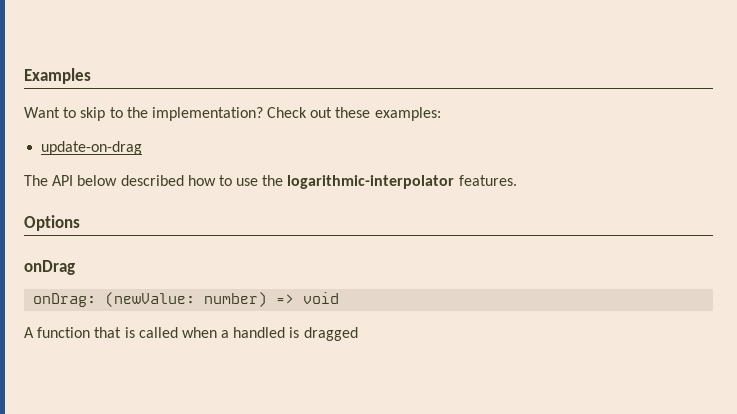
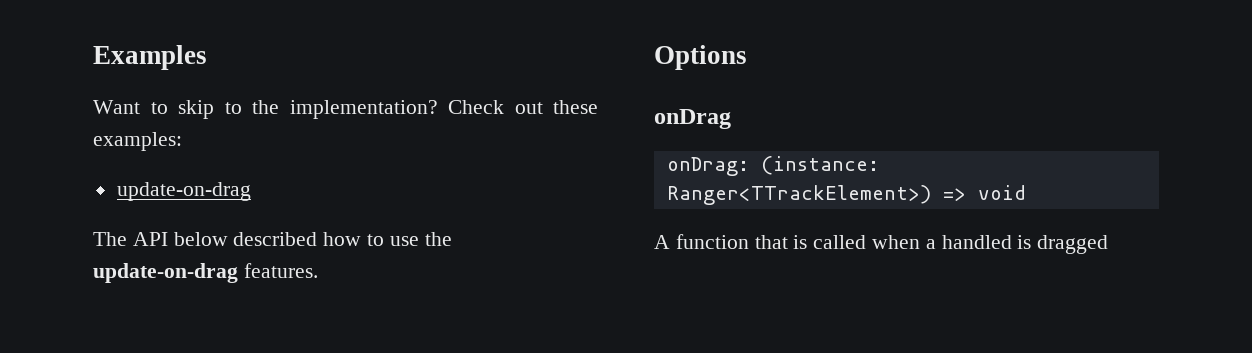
- The API below described how to use the logarithmic-interpolator features.
+ The API below described how to use the update-on-drag features.
- onDrag: (newValue: number) => void
+ onDrag: (instance: Ranger<TTrackElement>) => void

